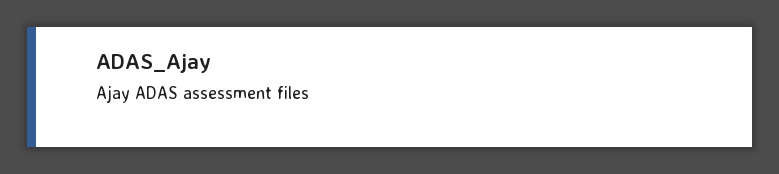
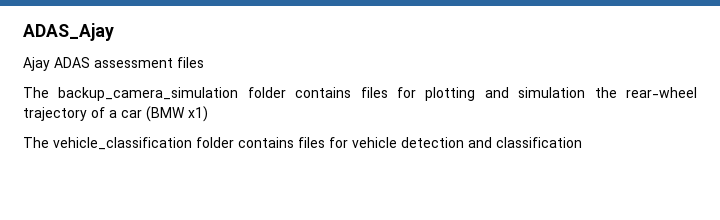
+ The backup_camera_simulation folder contains files for plotting and simulation the rear-wheel trajectory of a car (BMW x1)
+ The vehicle_classification folder contains files for vehicle detection and classification

